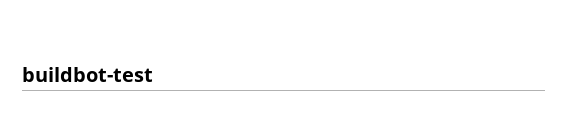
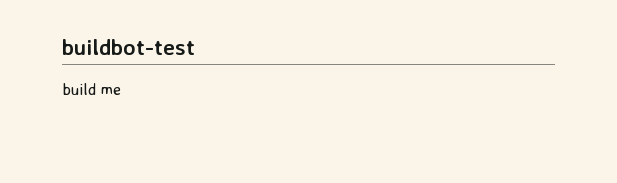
+ build me

